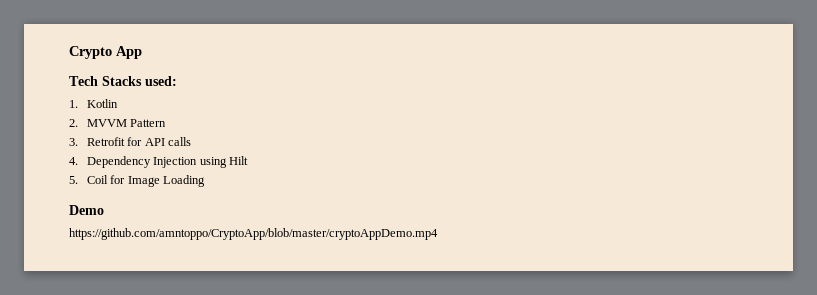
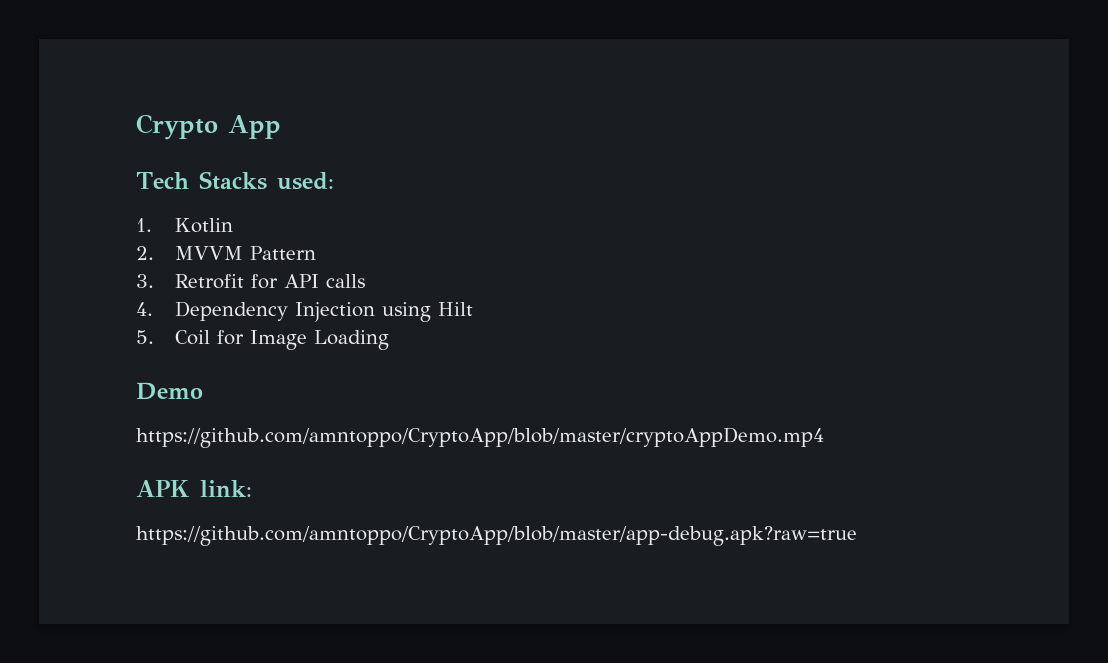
+ APK link:
+ https://github.com/amntoppo/CryptoApp/blob/master/app-debug.apk?raw=true

